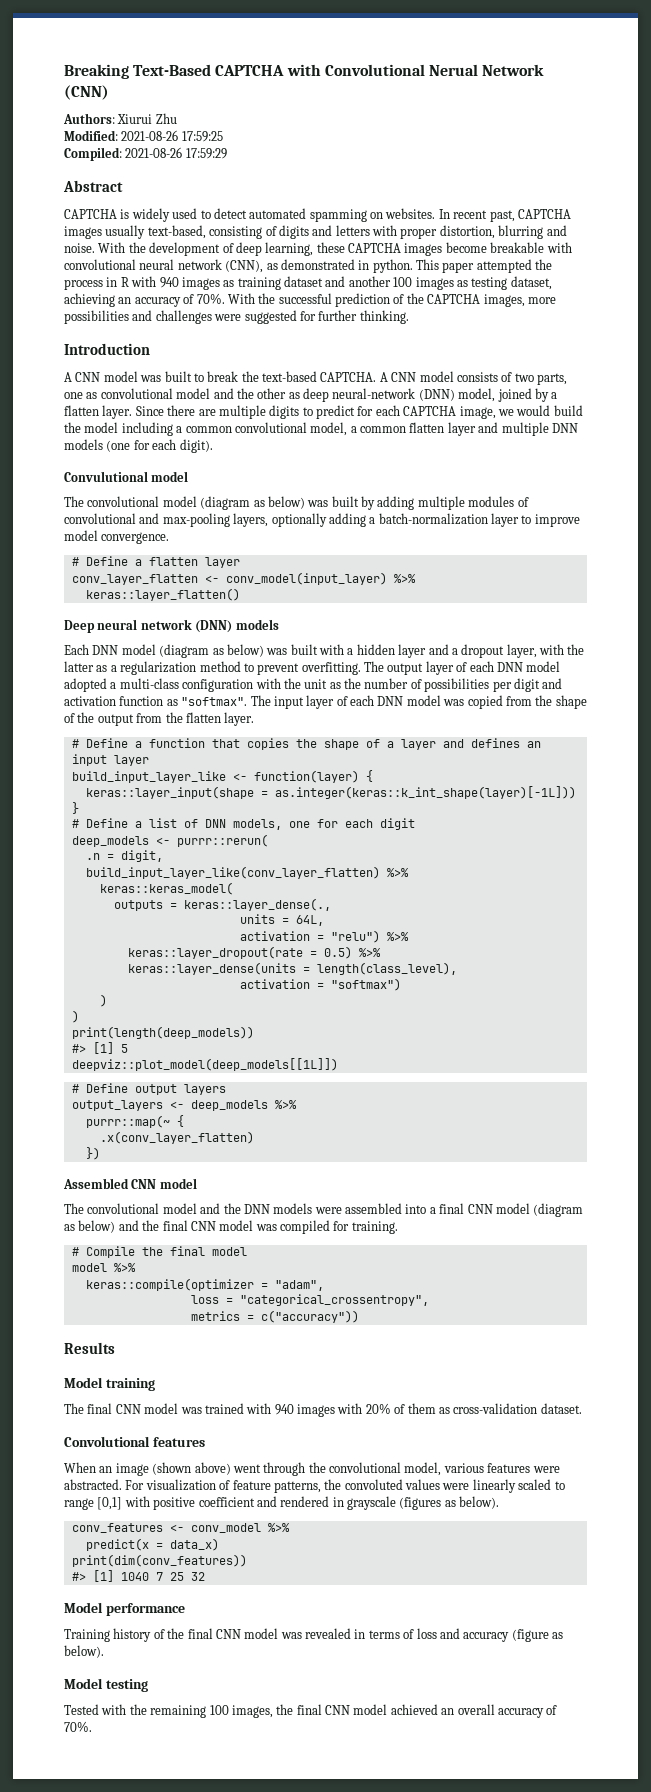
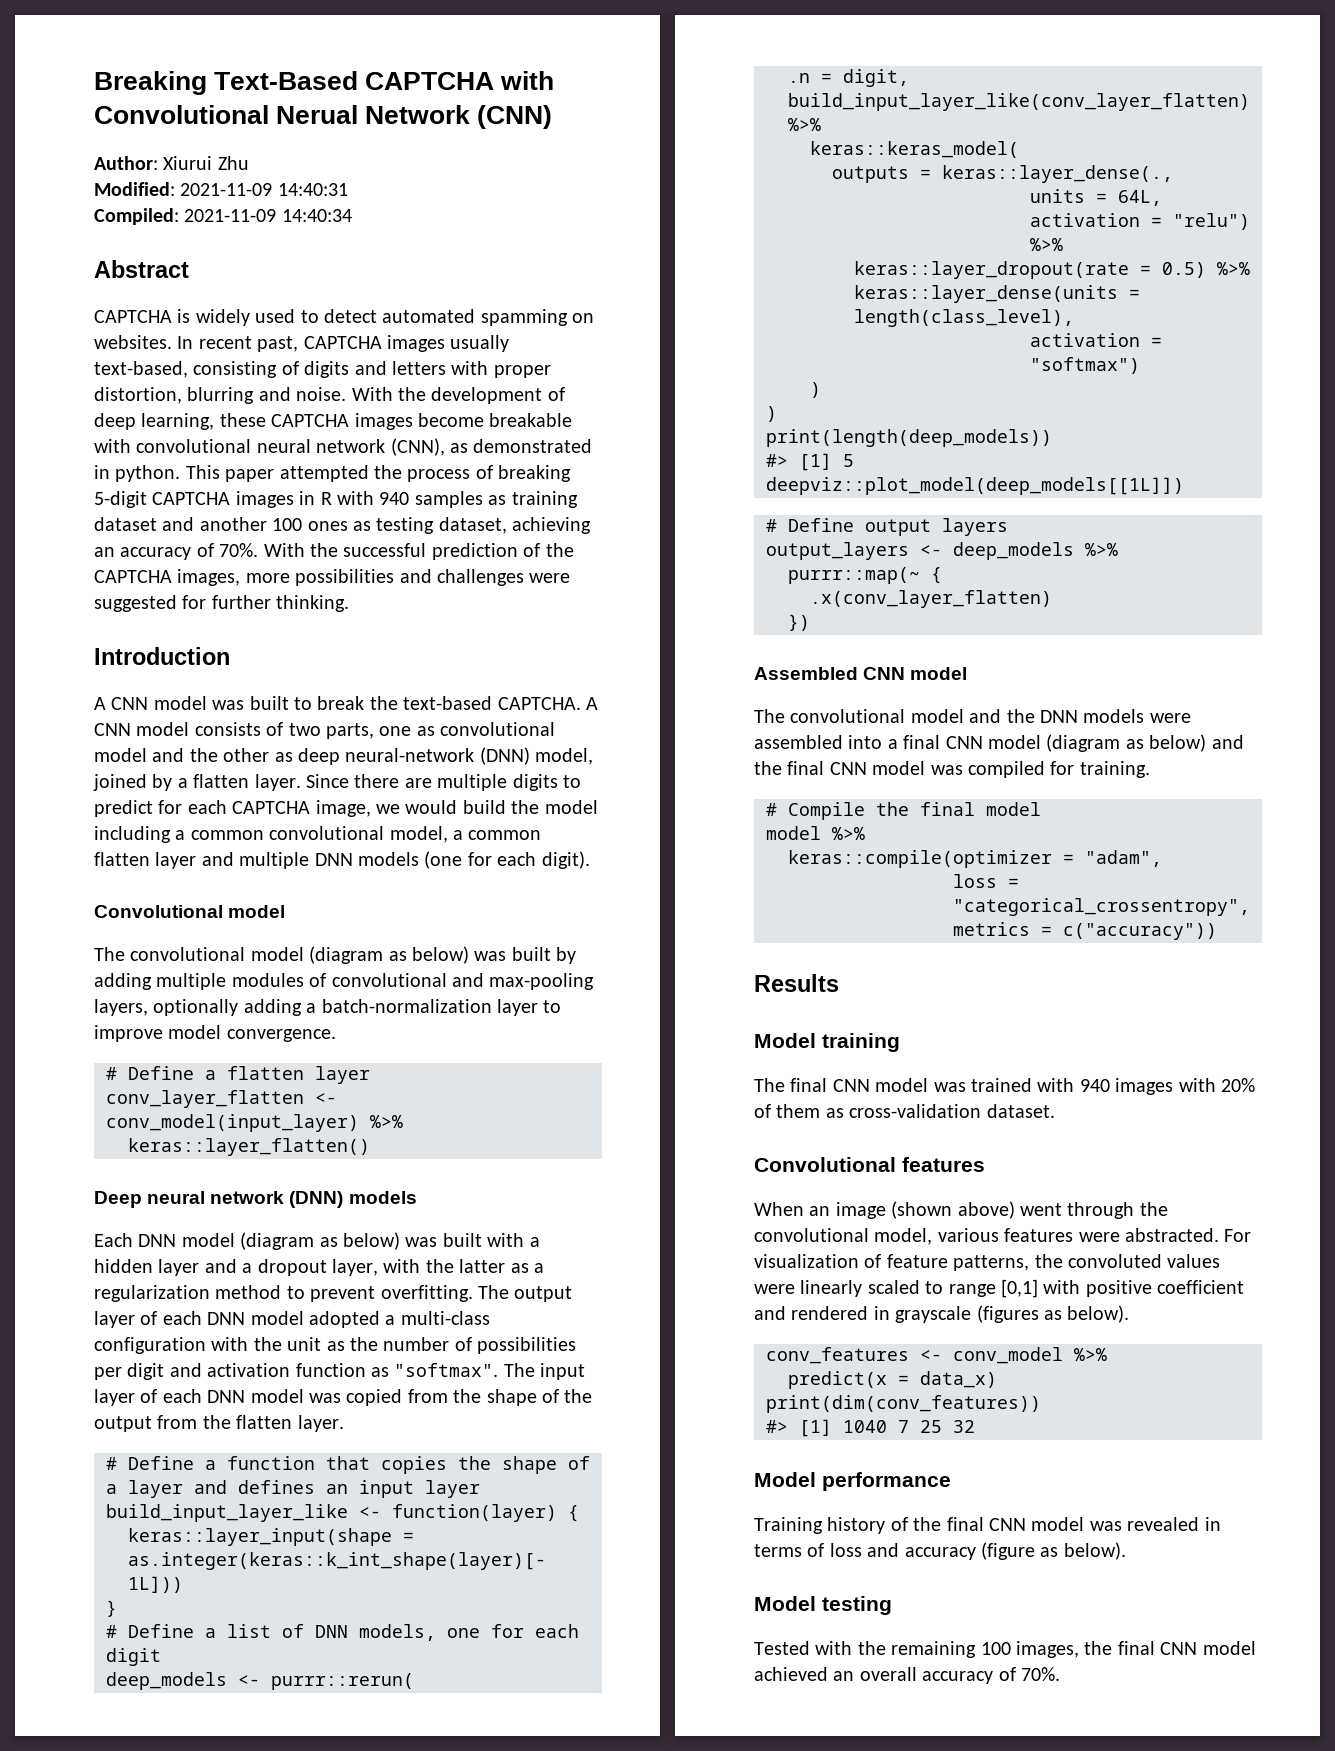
- Authors: Xiurui Zhu
+ Author: Xiurui Zhu
- Modified: 2021-08-26 17:59:25
+ Modified: 2021-11-09 14:40:31
- Compiled: 2021-08-26 17:59:29
+ Compiled: 2021-11-09 14:40:34
- This paper attempted the process in R with 940 images as training dataset and another 100 images as testing dataset, achieving an accuracy of 70%.
+ This paper attempted the process of breaking 5-digit CAPTCHA images in R with 940 samples as training dataset and another 100 ones as testing dataset, achieving an accuracy of 70%.
- Convulutional model
+ Convolutional model

